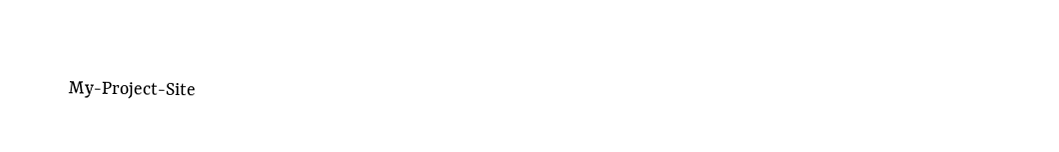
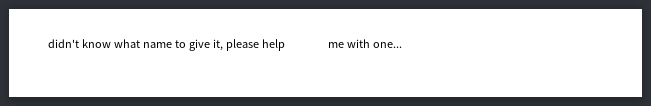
- My-Project-Site
+ didn't know what name to give it, please help me with one...

